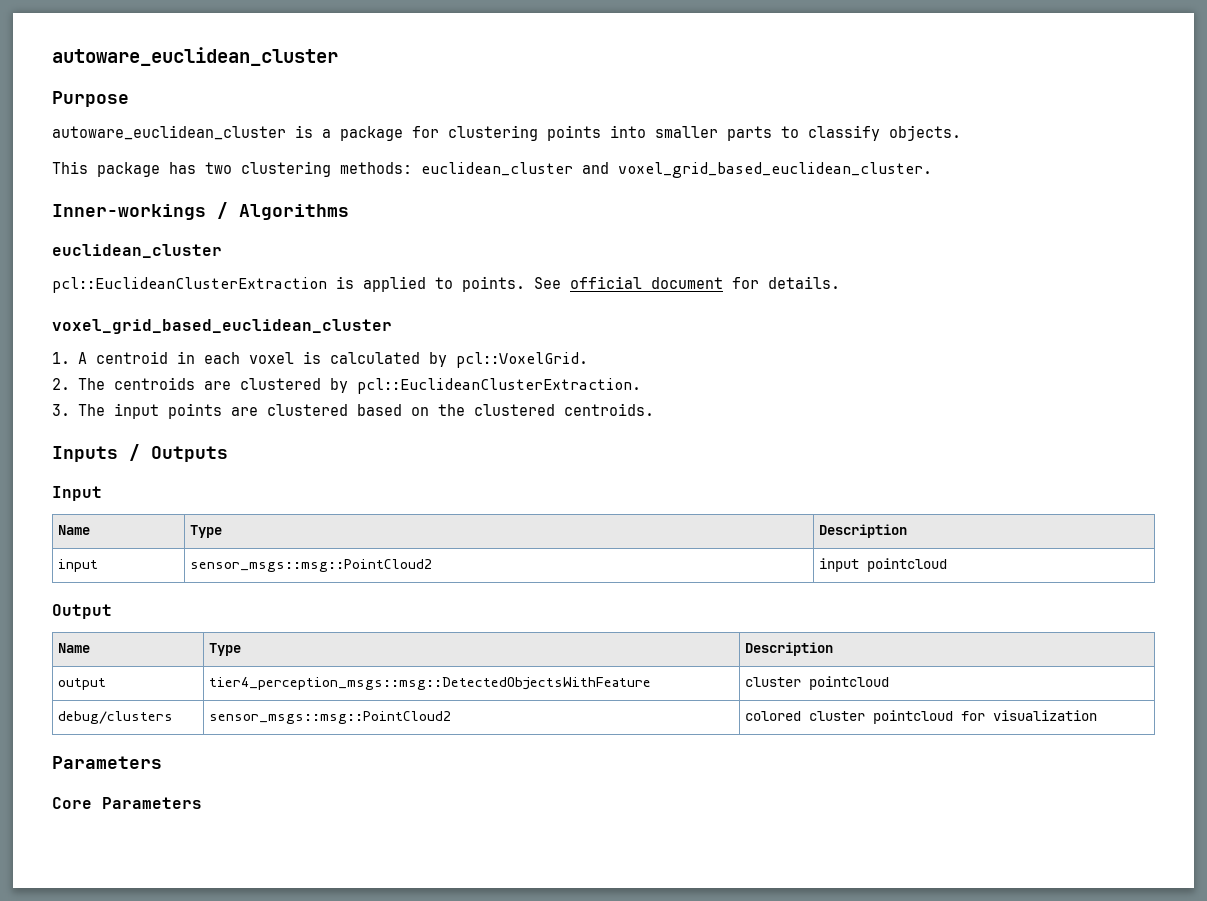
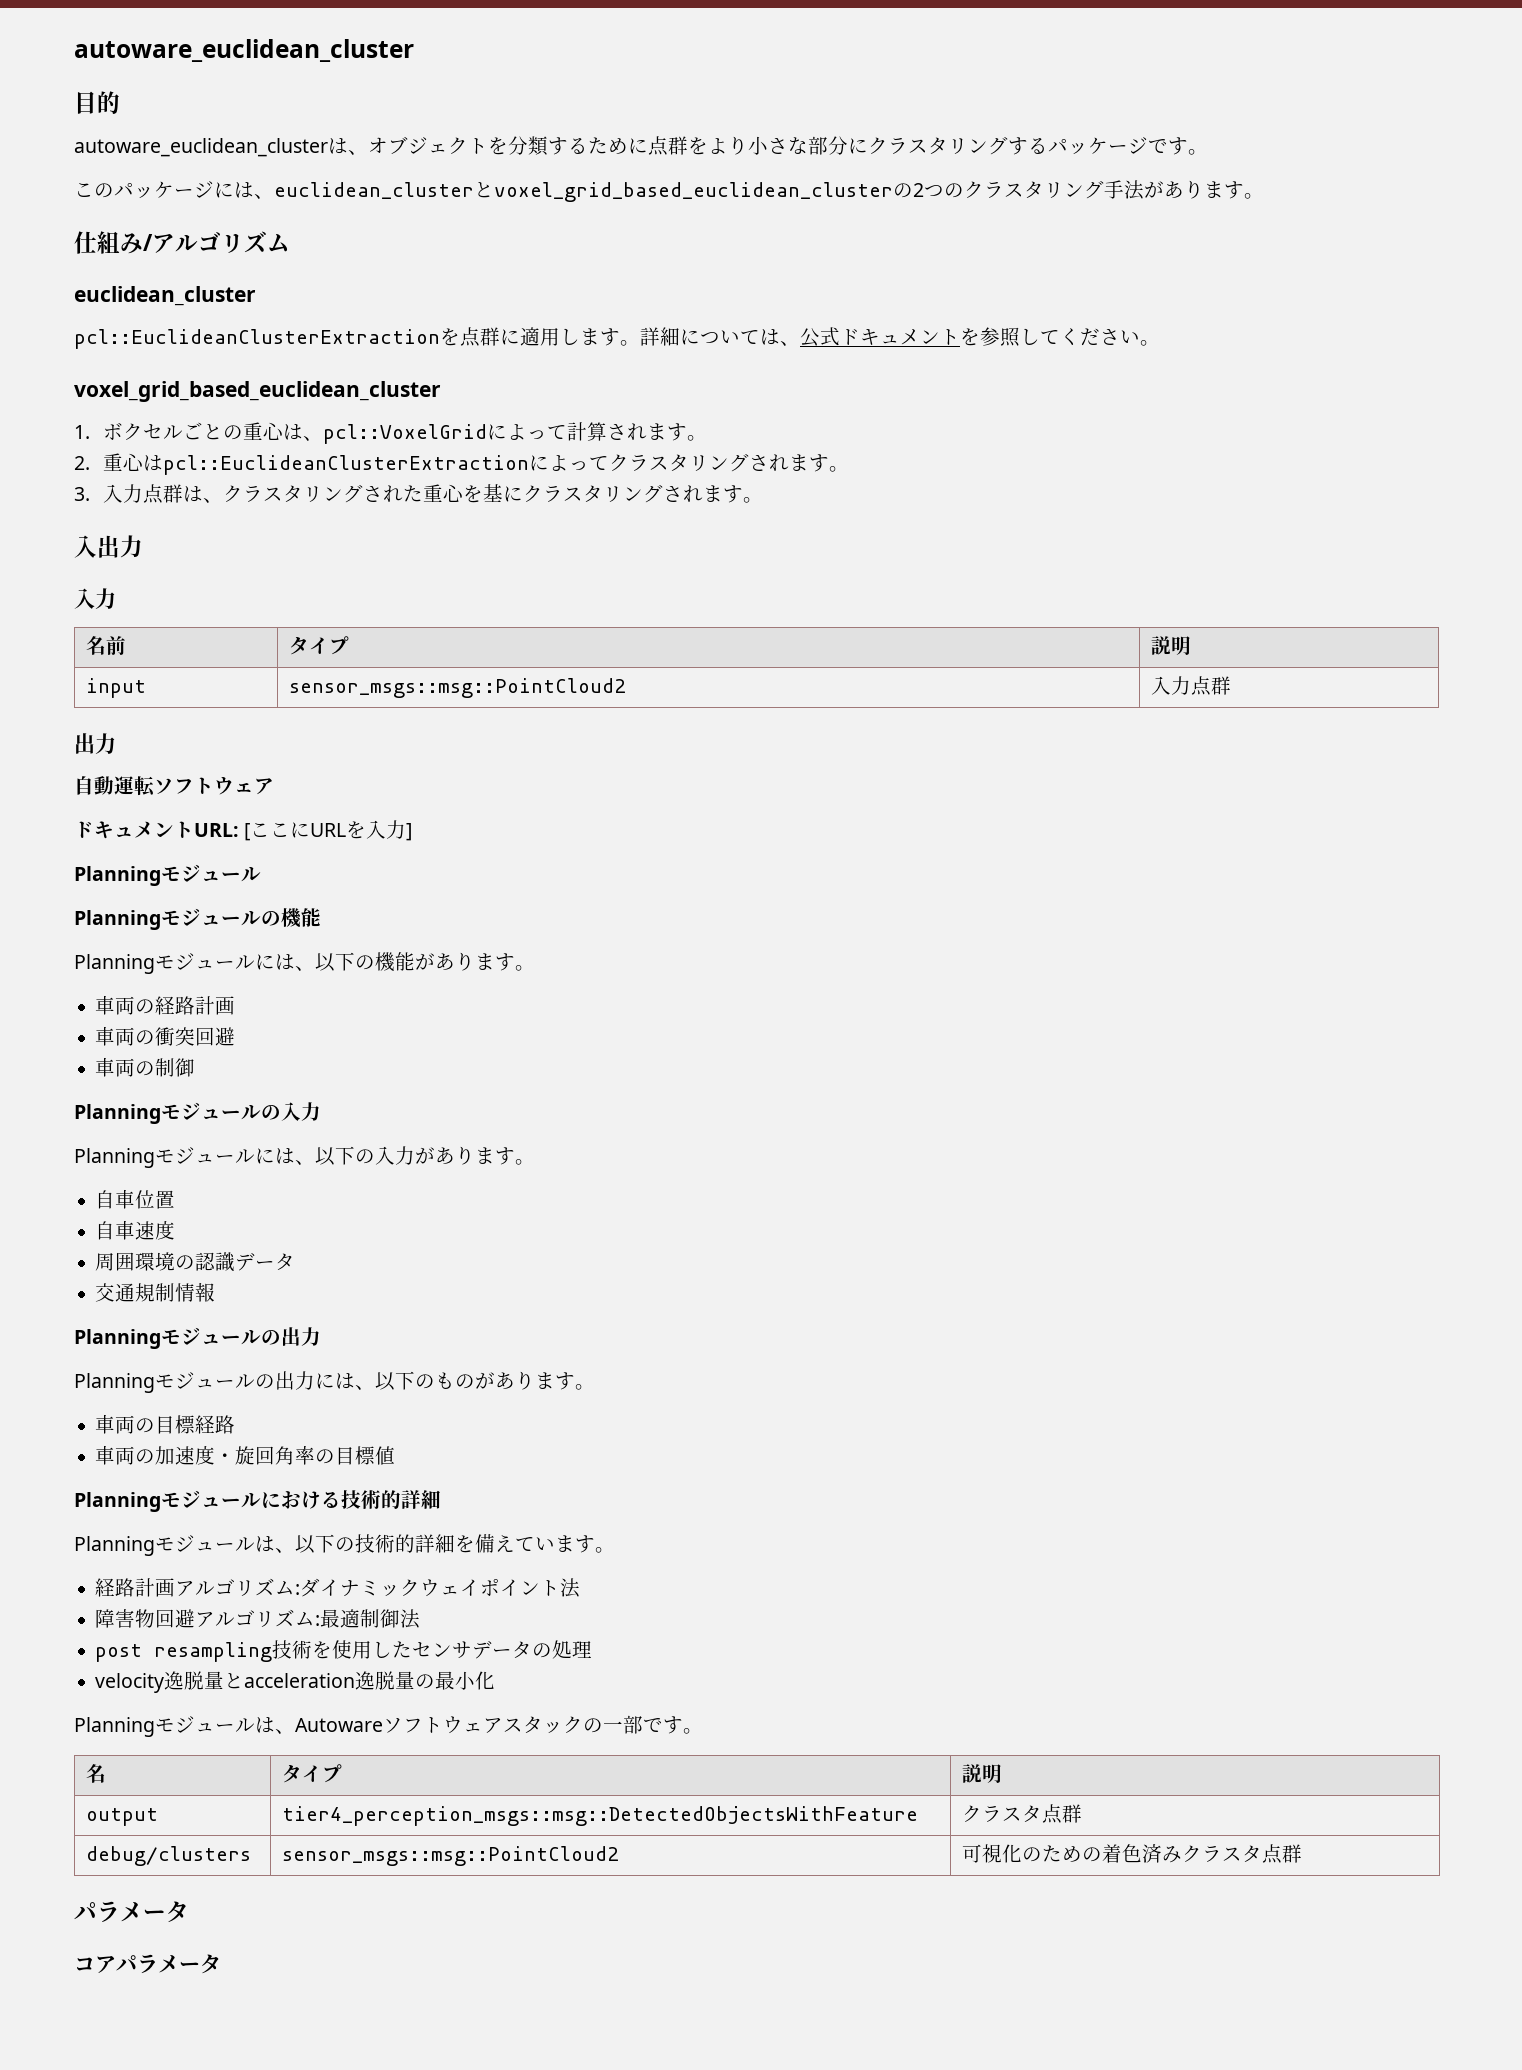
- Purpose
- autoware_euclidean_cluster is a package for clustering points into smaller parts to classify objects.
- This package has two clustering methods: euclidean_cluster and voxel_grid_based_euclidean_cluster.
- Inner-workings / Algorithms
+ 目的
+ autoware_euclidean_clusterは、オブジェクトを分類するために点群をより小さな部分にクラスタリングするパッケージです。
+ このパッケージには、euclidean_clusterとvoxel_grid_based_euclidean_clusterの2つのクラスタリング手法があります。
+ 仕組み/アルゴリズム
  euclidean_cluster
- pcl::EuclideanClusterExtraction is applied to points. See official document for details.
+ pcl::EuclideanClusterExtractionを点群に適用します。詳細については、公式ドキュメントを参照してください。
  voxel_grid_based_euclidean_cluster
- 1. A centroid in each voxel is calculated by pcl::VoxelGrid.
- 2. The centroids are clustered by pcl::EuclideanClusterExtraction.
- 3. The input points are clustered based on the clustered centroids.
- Inputs / Outputs
- Input
- Name | Type | Description
- input | sensor_msgs::msg::PointCloud2 | input pointcloud
- Output
- Name | Type | Description
+ 1.ボクセルごとの重心は、pcl::VoxelGridによって計算されます。
+ 2.重心はpcl::EuclideanClusterExtractionによってクラスタリングされます。
+ 3.入力点群は、クラスタリングされた重心を基にクラスタリングされます。
+ 入出力
+ 入力
+ 名前 | タイプ | 説明
+ input | sensor_msgs::msg::PointCloud2 | 入力点群
+ 出力
+ 自動運転ソフトウェア
+ ドキュメントURL: [ここにURLを入力]
+ Planningモジュール
+ Planningモジュールの機能
+ Planningモジュールには、以下の機能があります。
+ 車両の経路計画
+ 車両の衝突回避
+ 車両の制御
+ Planningモジュールの入力
+ Planningモジュールには、以下の入力があります。
+ 自車位置
+ 自車速度
+ 周囲環境の認識データ
+ 交通規制情報
+ Planningモジュールの出力
+ Planningモジュールの出力には、以下のものがあります。
+ 車両の目標経路
+ 車両の加速度・旋回角率の目標値
+ Planningモジュールにおける技術的詳細
+ Planningモジュールは、以下の技術的詳細を備えています。
+ 経路計画アルゴリズム:ダイナミックウェイポイント法
+ 障害物回避アルゴリズム:最適制御法
+ post resampling技術を使用したセンサデータの処理
+ velocity逸脱量とacceleration逸脱量の最小化
+ Planningモジュールは、Autowareソフトウェアスタックの一部です。
+ 名 | タイプ | 説明
- output | tier4_perception_msgs::msg::DetectedObjectsWithFeature | cluster pointcloud
+ output | tier4_perception_msgs::msg::DetectedObjectsWithFeature | クラスタ点群
- debug/clusters | sensor_msgs::msg::PointCloud2 | colored cluster pointcloud for visualization
- Parameters
- Core Parameters
+ debug/clusters | sensor_msgs::msg::PointCloud2 | 可視化のための着色済みクラスタ点群
+ パラメータ
+ コアパラメータ

